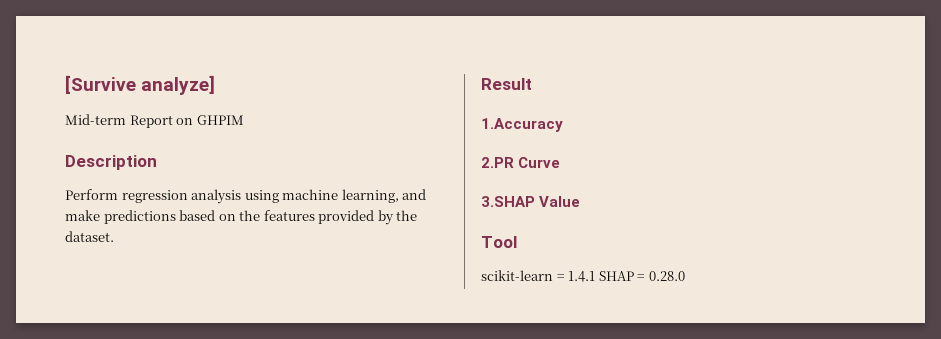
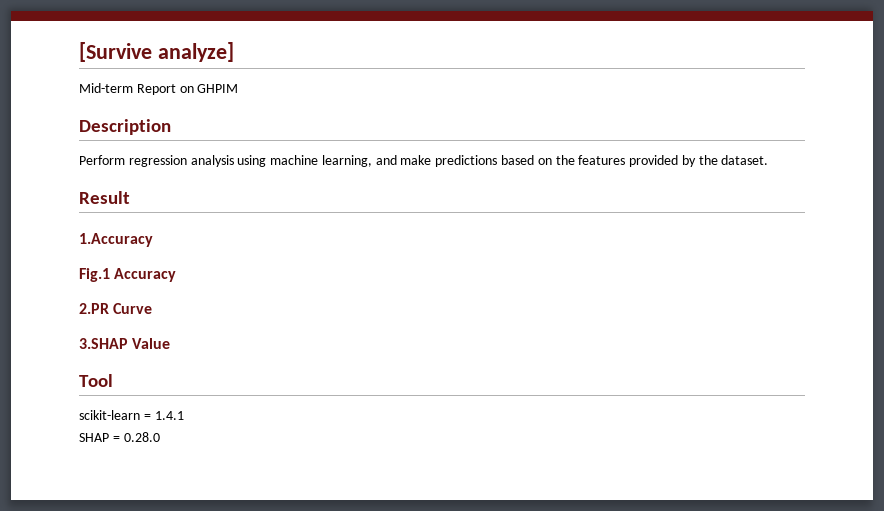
+ Fig.1 Accuracy
- scikit-learn = 1.4.1 SHAP = 0.28.0
+ scikit-learn = 1.4.1
+ SHAP = 0.28.0

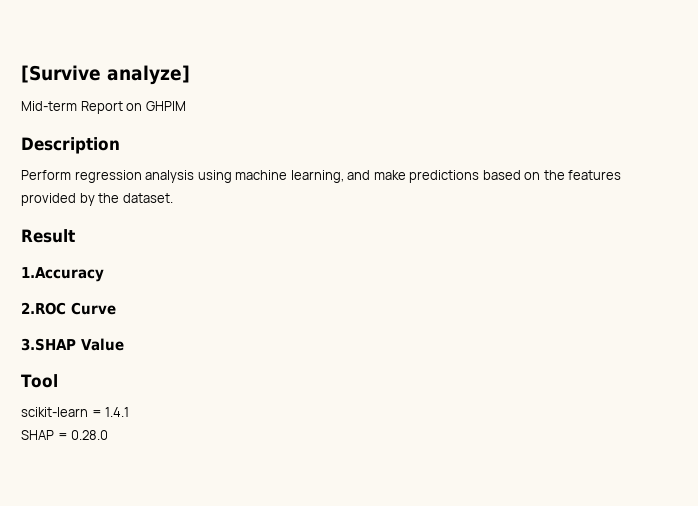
- Fig.1 Accuracy
- 2.PR Curve
+ 2.ROC Curve

